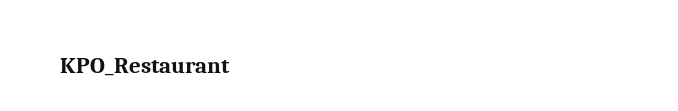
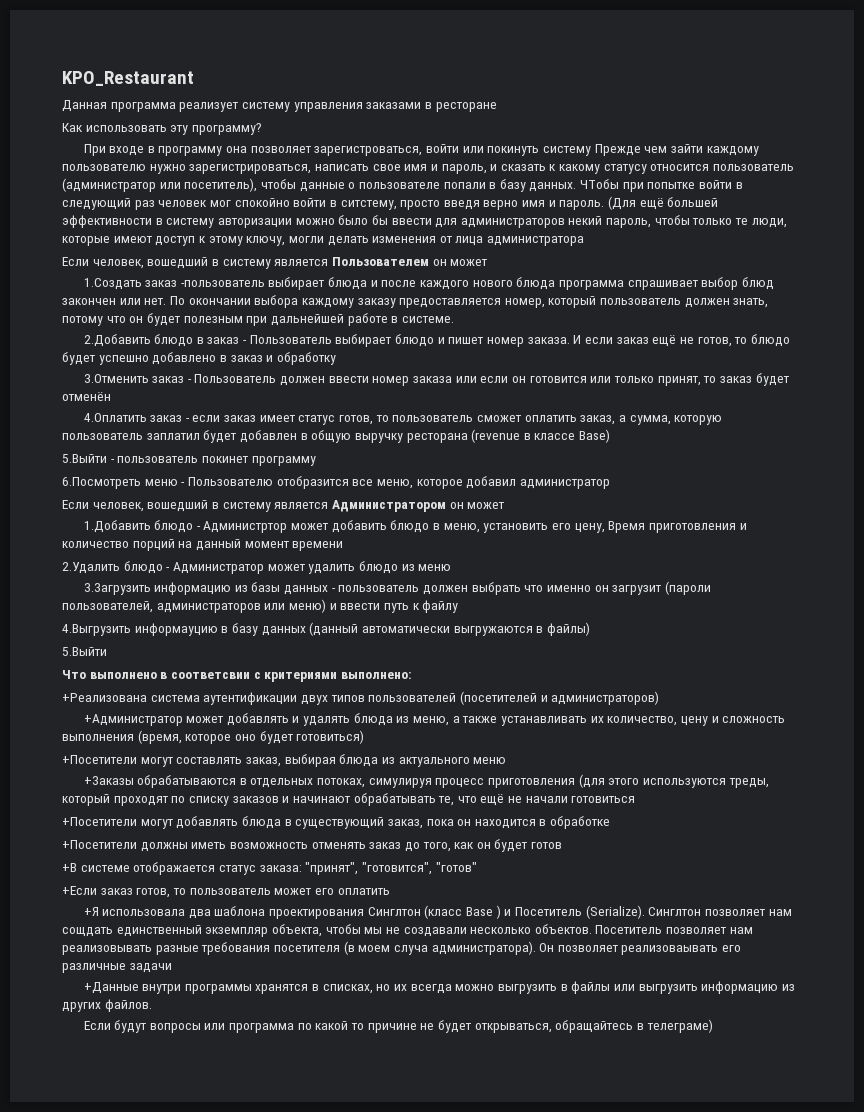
+ Данная программа реализует систему управления заказами в ресторане
+ Как использовать эту программу?
+ При входе в программу она позволяет зарегистроваться, войти или покинуть систему Прежде чем зайти каждому пользователю нужно зарегистрироваться, написать свое имя и пароль, и сказать к какому статусу относится пользователь (администратор или посетитель), чтобы данные о пользователе попали в базу данных. ЧТобы при попытке войти в следующий раз человек мог спокойно войти в ситстему, просто введя верно имя и пароль. (Для ещё большей эффективности в систему авторизации можно было бы ввести для администраторов некий пароль, чтобы только те люди, которые имеют доступ к этому ключу, могли делать изменения от лица администратора
+ Если человек, вошедший в систему является Пользователем он может
+ 1.Создать заказ -пользователь выбирает блюда и после каждого нового блюда программа спрашивает выбор блюд закончен или нет. По окончании выбора каждому заказу предоставляется номер, который пользователь должен знать, потому что он будет полезным при дальнейшей работе в системе.
+ 2.Добавить блюдо в заказ - Пользователь выбирает блюдо и пишет номер заказа. И если заказ ещё не готов, то блюдо будет успешно добавлено в заказ и обработку
+ 3.Отменить заказ - Пользователь должен ввести номер заказа или если он готовится или только принят, то заказ будет отменён
+ 4.Оплатить заказ - если заказ имеет статус готов, то пользователь сможет оплатить заказ, а сумма, которую пользователь заплатил будет добавлен в общую выручку ресторана (revenue в классе Base)
+ 5.Выйти - пользователь покинет программу
+ 6.Посмотреть меню - Пользователю отобразится все меню, которое добавил администратор
+ Если человек, вошедший в систему является Администратором он может
+ 1.Добавить блюдо - Администртор может добавить блюдо в меню, установить его цену, Время приготовления и количество порций на данный момент времени
+ 2.Удалить блюдо - Администратор может удалить блюдо из меню
+ 3.Загрузить информацию из базы данных - пользователь должен выбрать что именно он загрузит (пароли пользователей, администраторов или меню) и ввести путь к файлу
+ 4.Выгрузить информауцию в базу данных (данный автоматически выгружаются в файлы)
+ 5.Выйти
+ Что выполнено в соответсвии с критериями выполнено:
+ +Реализована система аутентификации двух типов пользователей (посетителей и администраторов)
+ +Администратор может добавлять и удалять блюда из меню, а также устанавливать их количество, цену и сложность выполнения (время, которое оно будет готовиться)
+ +Посетители могут составлять заказ, выбирая блюда из актуального меню
+ +Заказы обрабатываются в отдельных потоках, симулируя процесс приготовления (для этого используются треды, который проходят по списку заказов и начинают обрабатывать те, что ещё не начали готовиться
+ +Посетители могут добавлять блюда в существующий заказ, пока он находится в обработке
+ +Посетители должны иметь возможность отменять заказ до того, как он будет готов
+ +В системе отображается статус заказа: "принят", "готовится", "готов"
+ +Если заказ готов, то пользователь может его оплатить
+ +Я использовала два шаблона проектирования Синглтон (класс Base ) и Посетитель (Serialize). Синглтон позволяет нам сощдать единственный экземпляр объекта, чтобы мы не создавали несколько объектов. Посетитель позволяет нам реализовывать разные требования посетителя (в моем случа администратора). Он позволяет реализоваывать его различные задачи
+ +Данные внутри программы хранятся в списках, но их всегда можно выгрузить в файлы или выгрузить информацию из других файлов.
+ Если будут вопросы или программа по какой то причине не будет открываться, обращайтесь в телеграме)

